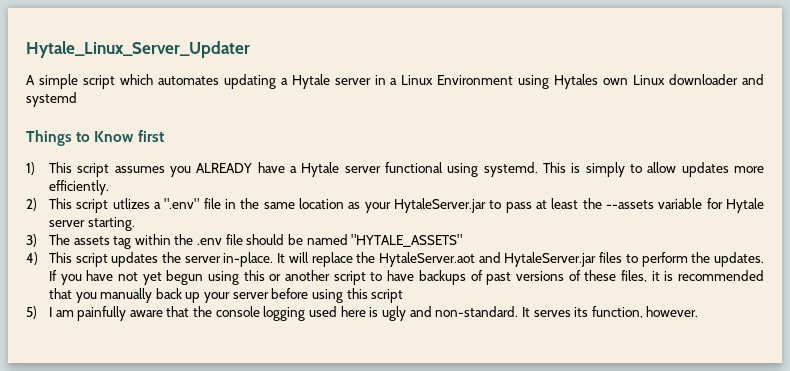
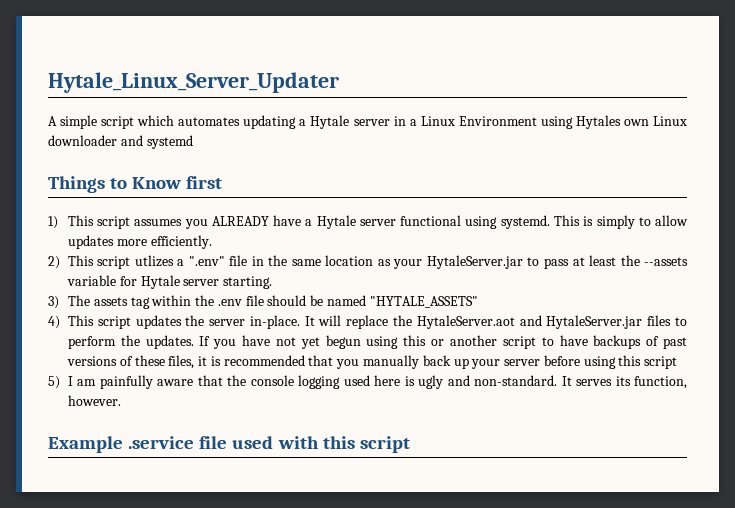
+ Example .service file used with this script

